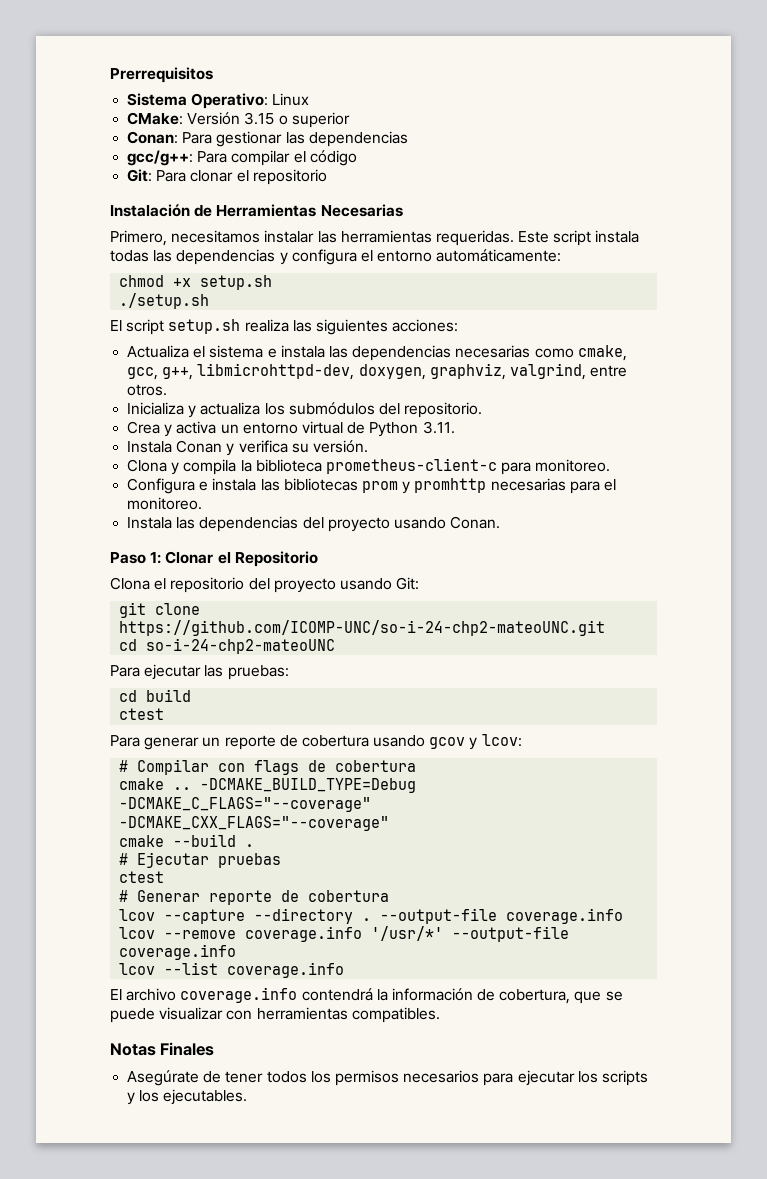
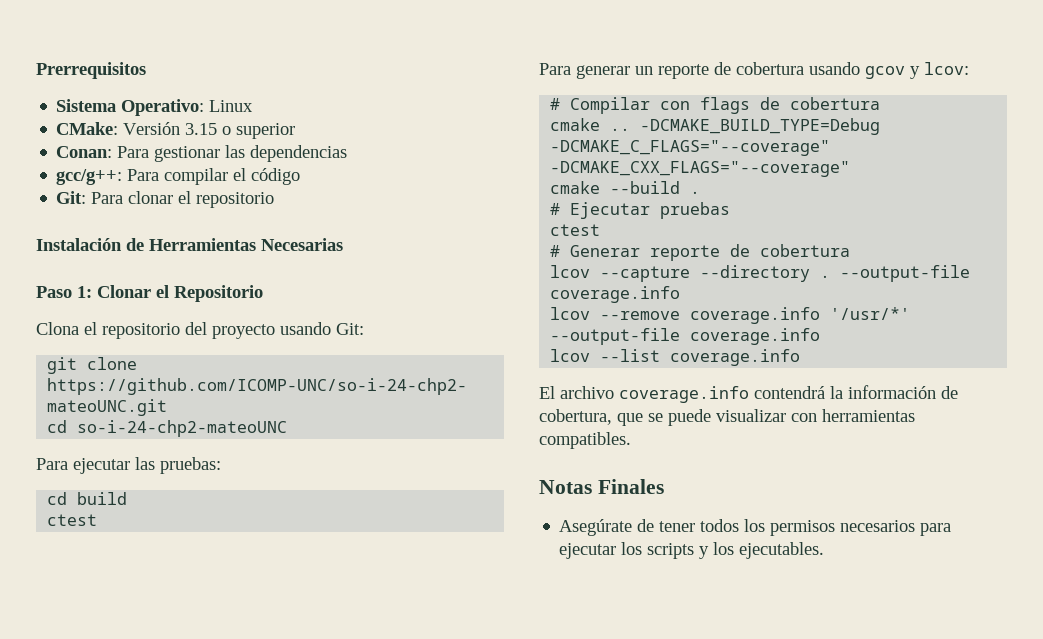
- Primero, necesitamos instalar las herramientas requeridas. Este script instala todas las dependencias y configura el entorno automáticamente:
- chmod +x setup.sh
- ./setup.sh
- El script setup.sh realiza las siguientes acciones:
- Actualiza el sistema e instala las dependencias necesarias como cmake, gcc, g++, libmicrohttpd-dev, doxygen, graphviz, valgrind, entre otros.
- Inicializa y actualiza los submódulos del repositorio.
- Crea y activa un entorno virtual de Python 3.11.
- Instala Conan y verifica su versión.
- Clona y compila la biblioteca prometheus-client-c para monitoreo.
- Configura e instala las bibliotecas prom y promhttp necesarias para el monitoreo.
- Instala las dependencias del proyecto usando Conan.

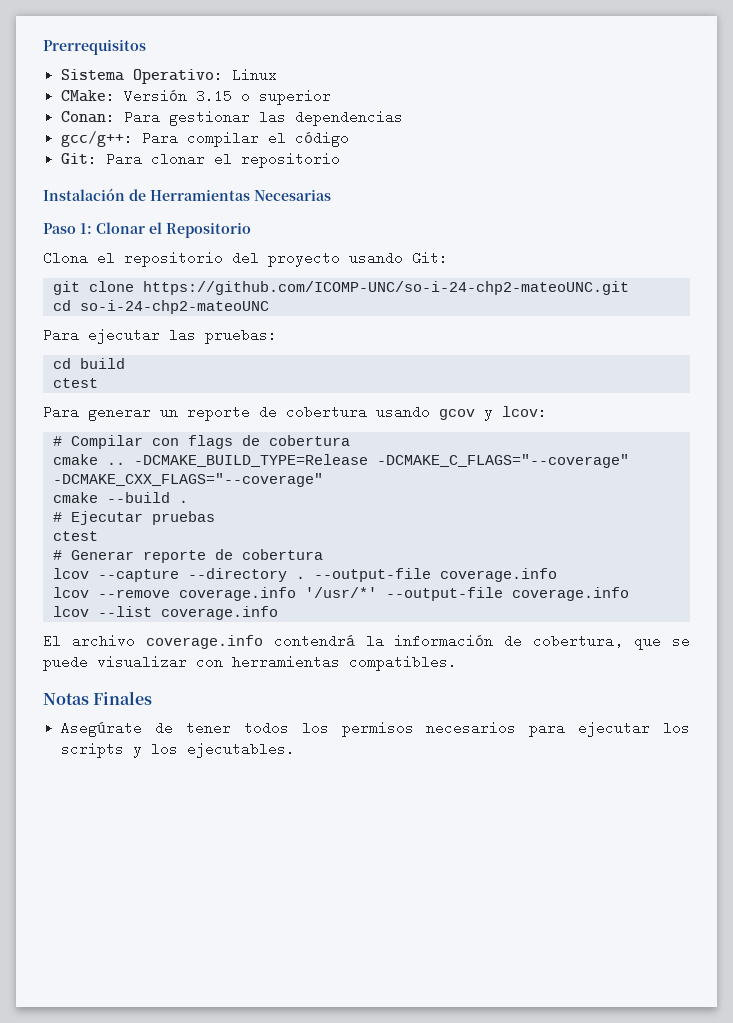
- -DCMAKE_BUILD_TYPE=Debug -DCMAKE_C_FLAGS="--coverage" -DCMAKE_CXX_FLAGS="--coverage"
+ -DCMAKE_BUILD_TYPE=Release -DCMAKE_C_FLAGS="--coverage" -DCMAKE_CXX_FLAGS="--coverage"

